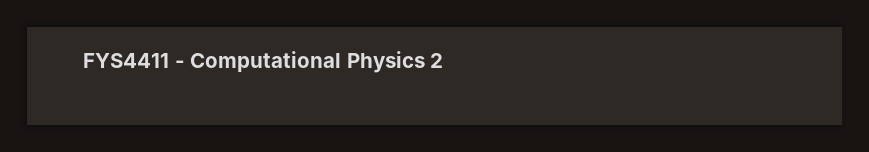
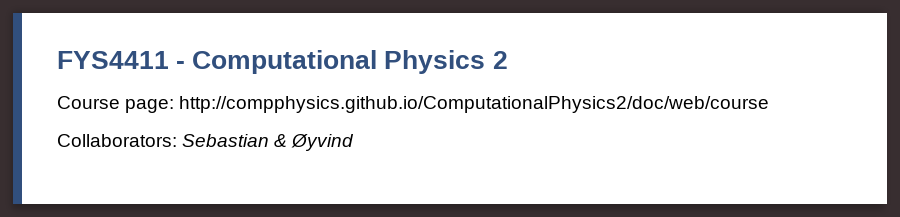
+ Course page: http://compphysics.github.io/ComputationalPhysics2/doc/web/course
+ Collaborators: Sebastian & Øyvind

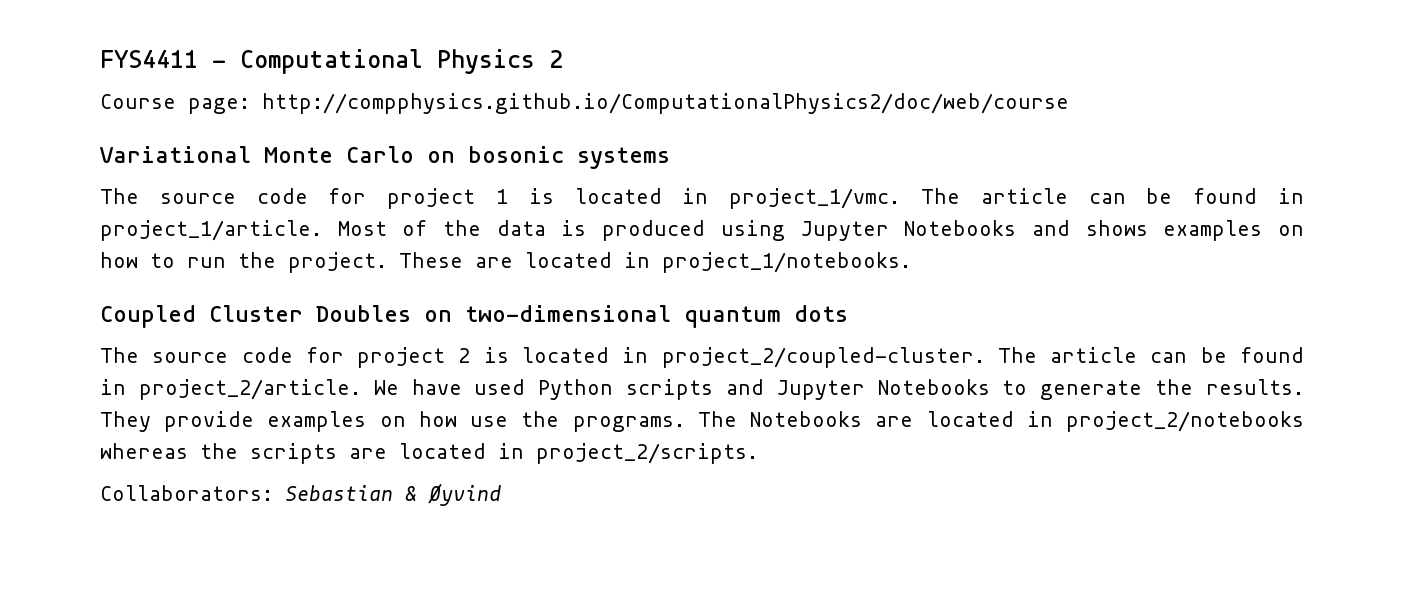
+ Variational Monte Carlo on bosonic systems
+ The source code for project 1 is located in project_1/vmc. The article can be found in project_1/article. Most of the data is produced using Jupyter Notebooks and shows examples on how to run the project. These are located in project_1/notebooks.
+ Coupled Cluster Doubles on two-dimensional quantum dots
+ The source code for project 2 is located in project_2/coupled-cluster. The article can be found in project_2/article. We have used Python scripts and Jupyter Notebooks to generate the results. They provide examples on how use the programs. The Notebooks are located in project_2/notebooks whereas the scripts are located in project_2/scripts.

